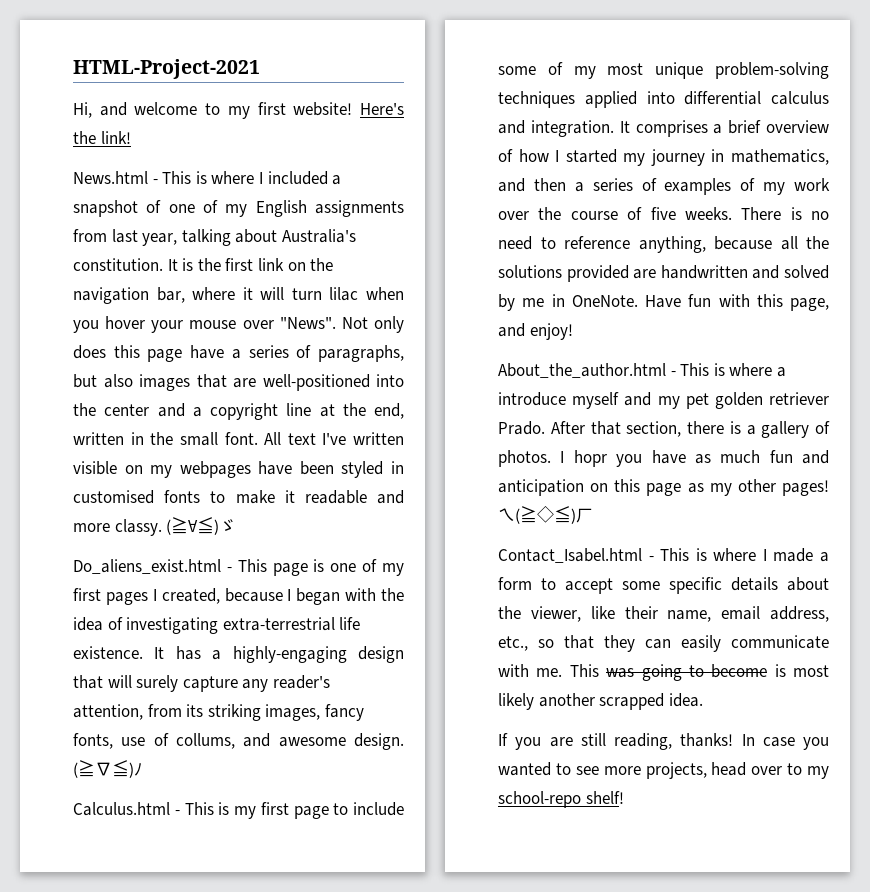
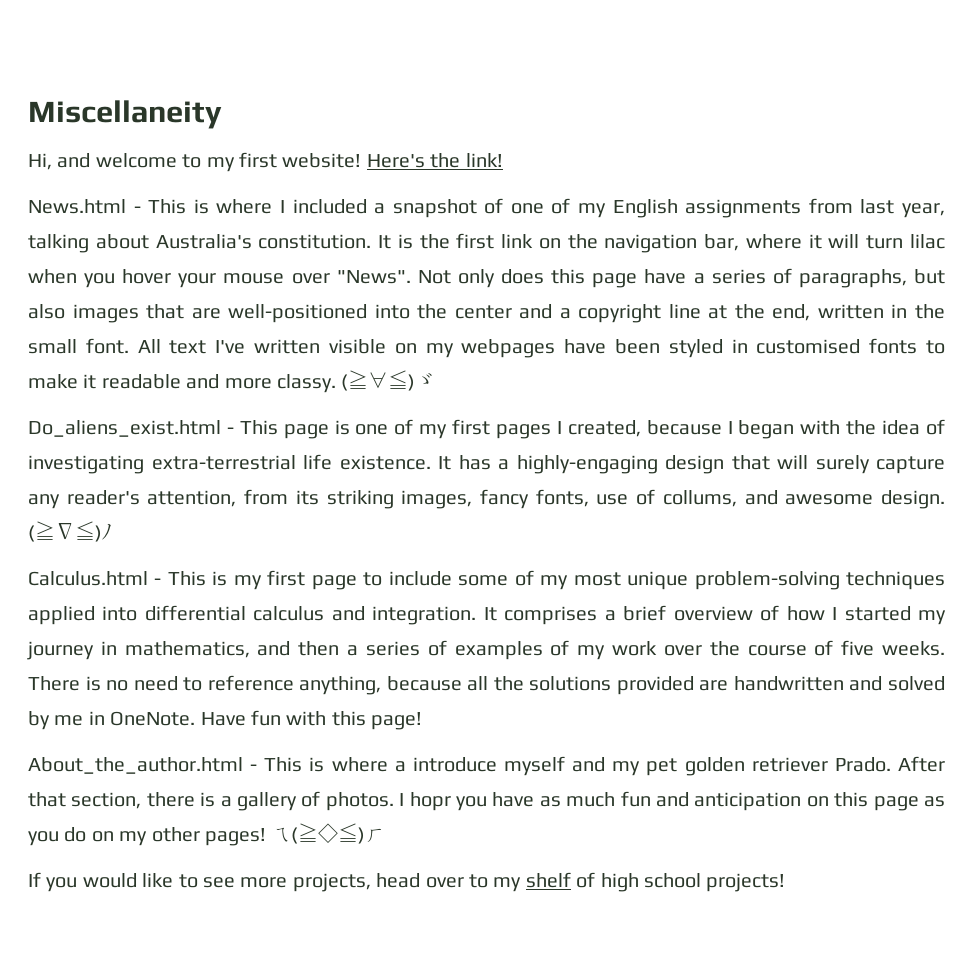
- HTML-Project-2021
+ Miscellaneity
- Have fun with this page, and enjoy!
+ Have fun with this page!
- I hopr you have as much fun and anticipation on this page as my other pages!
+ I hopr you have as much fun and anticipation on this page as you do on my other pages!
- Contact_Isabel.html - This is where I made a form to accept some specific details about the viewer, like their name, email address, etc., so that they can easily communicate with me. This was going to become is most likely another scrapped idea.
- If you are still reading, thanks! In case you wanted to see more projects, head over to my school-repo shelf!
+ If you would like to see more projects, head over to my shelf of high school projects!

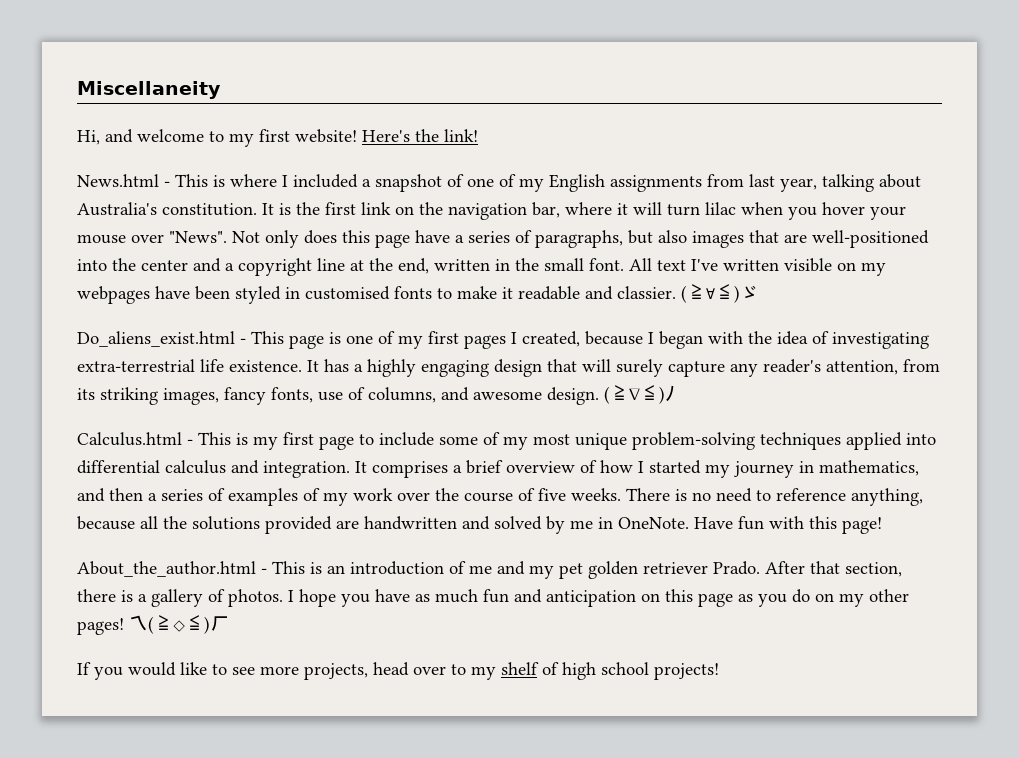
- All text I've written visible on my webpages have been styled in customised fonts to make it readable and more classy.
+ All text I've written visible on my webpages have been styled in customised fonts to make it readable and classier.
- It has a highly-engaging design that will surely capture any reader's attention, from its striking images, fancy fonts, use of collums, and awesome design.
+ It has a highly engaging design that will surely capture any reader's attention, from its striking images, fancy fonts, use of columns, and awesome design.
- About_the_author.html - This is where a introduce myself and my pet golden retriever Prado.
+ About_the_author.html - This is an introduction of me and my pet golden retriever Prado.
- I hopr you have as much fun and anticipation on this page as you do on my other pages!
+ I hope you have as much fun and anticipation on this page as you do on my other pages!

